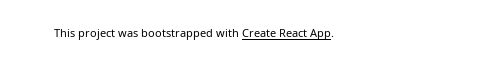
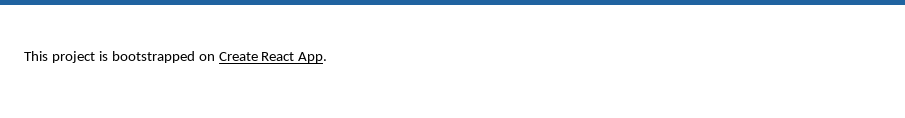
- This project was bootstrapped with Create React App.
+ This project is bootstrapped on Create React App.

